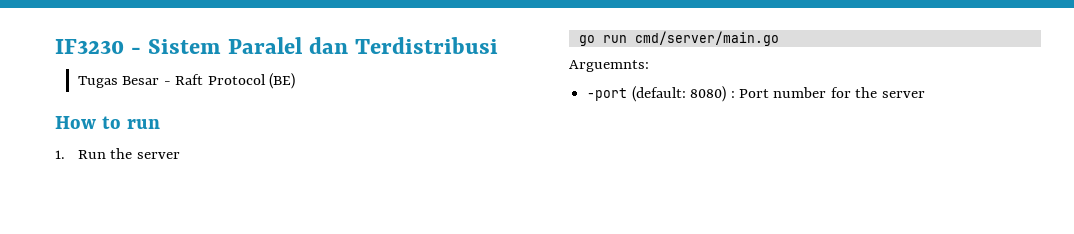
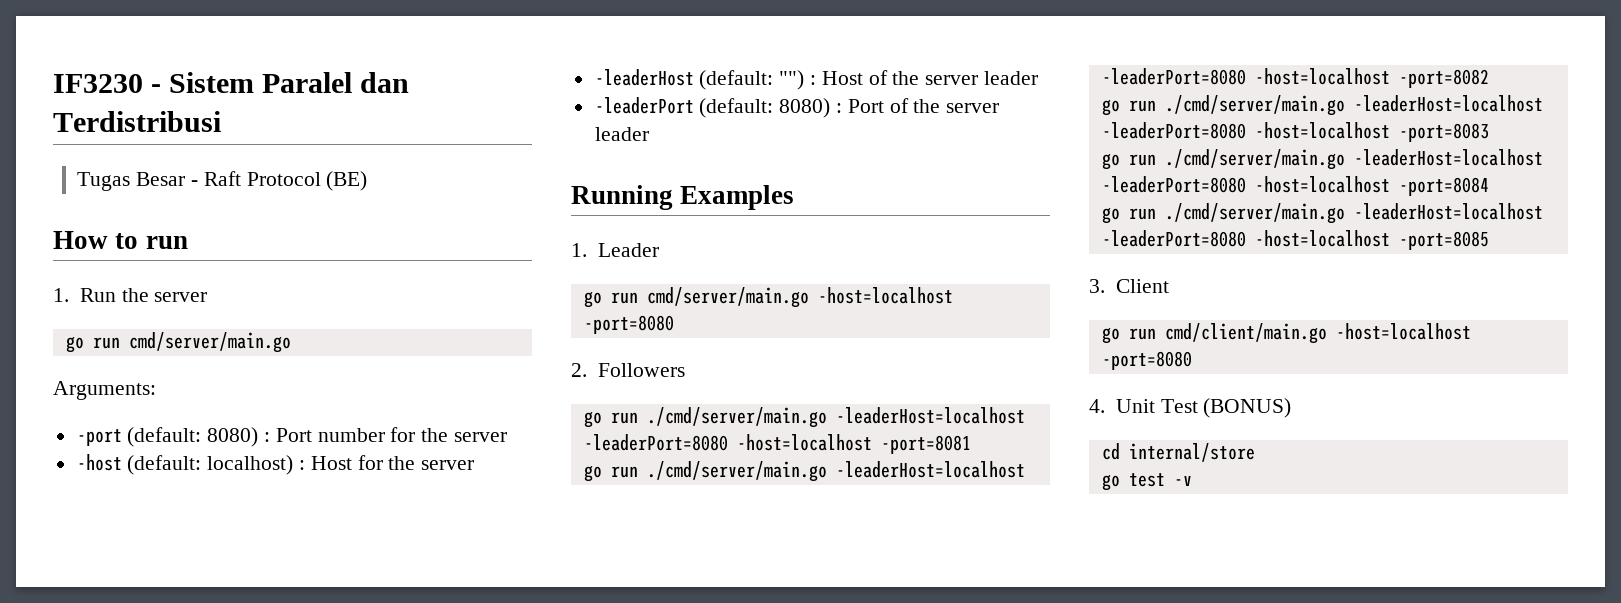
- Arguemnts:
+ Arguments:
+ -host (default: localhost) : Host for the server
+ -leaderHost (default: "") : Host of the server leader
+ -leaderPort (default: 8080) : Port of the server leader
+ Running Examples
+ 1. Leader
+ go run cmd/server/main.go -host=localhost -port=8080
+ 2. Followers
+ go run ./cmd/server/main.go -leaderHost=localhost -leaderPort=8080 -host=localhost -port=8081
+ go run ./cmd/server/main.go -leaderHost=localhost -leaderPort=8080 -host=localhost -port=8082
+ go run ./cmd/server/main.go -leaderHost=localhost -leaderPort=8080 -host=localhost -port=8083
+ go run ./cmd/server/main.go -leaderHost=localhost -leaderPort=8080 -host=localhost -port=8084
+ go run ./cmd/server/main.go -leaderHost=localhost -leaderPort=8080 -host=localhost -port=8085
+ 3. Client
+ go run cmd/client/main.go -host=localhost -port=8080
+ 4. Unit Test (BONUS)
+ cd internal/store
+ go test -v

